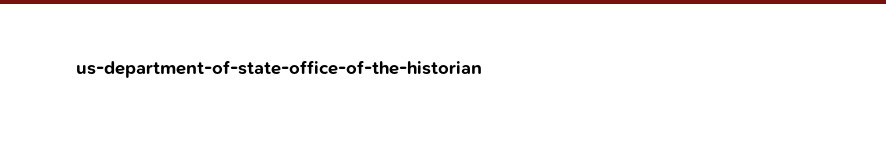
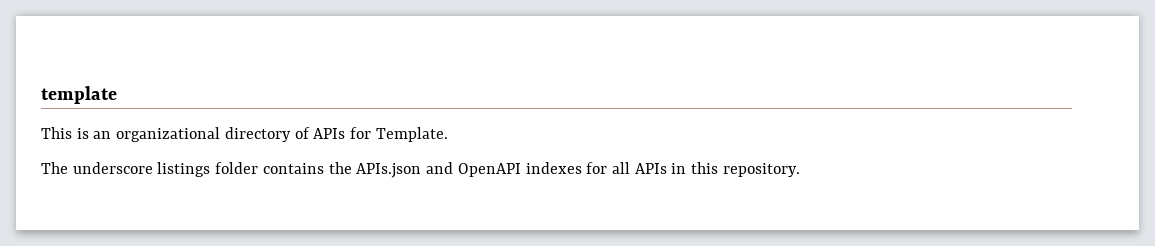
- us-department-of-state-office-of-the-historian
+ template
+ This is an organizational directory of APIs for Template.
+ The underscore listings folder contains the APIs.json and OpenAPI indexes for all APIs in this repository.

